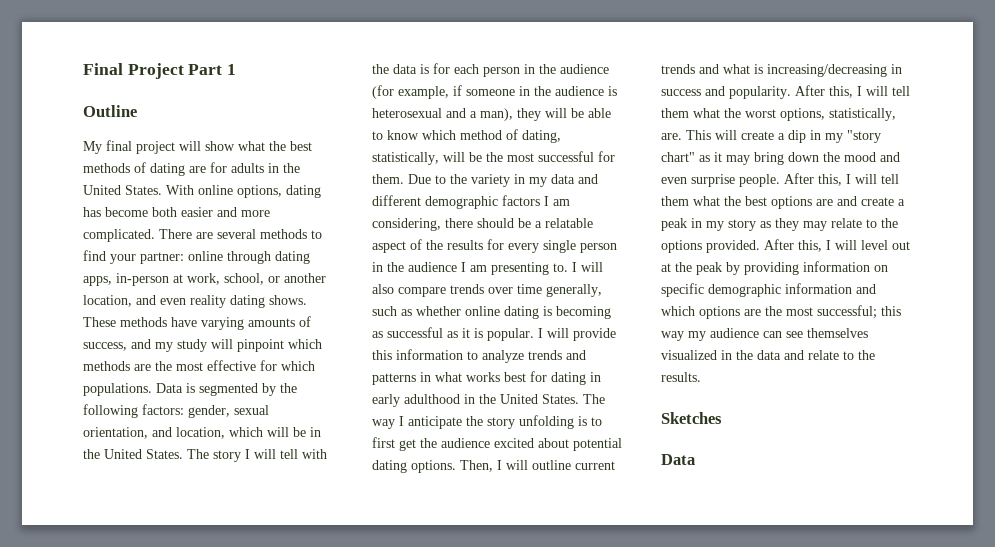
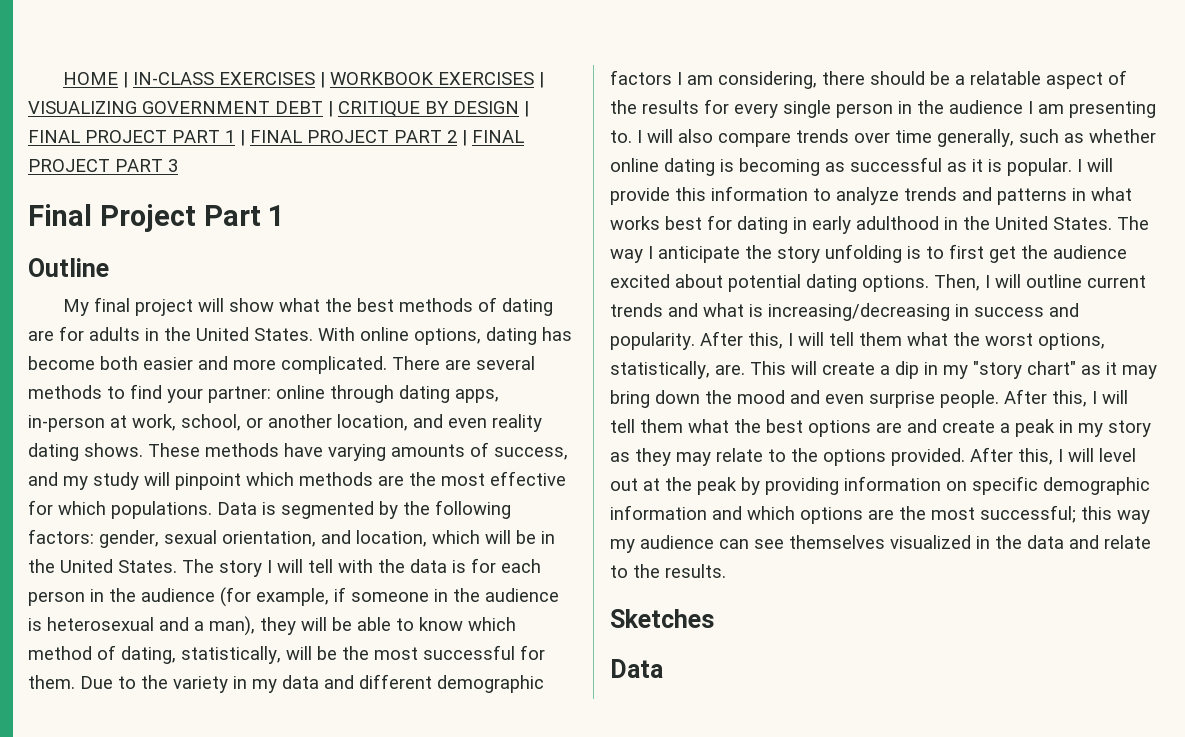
+ HOME | IN-CLASS EXERCISES | WORKBOOK EXERCISES | VISUALIZING GOVERNMENT DEBT | CRITIQUE BY DESIGN | FINAL PROJECT PART 1 | FINAL PROJECT PART 2 | FINAL PROJECT PART 3

